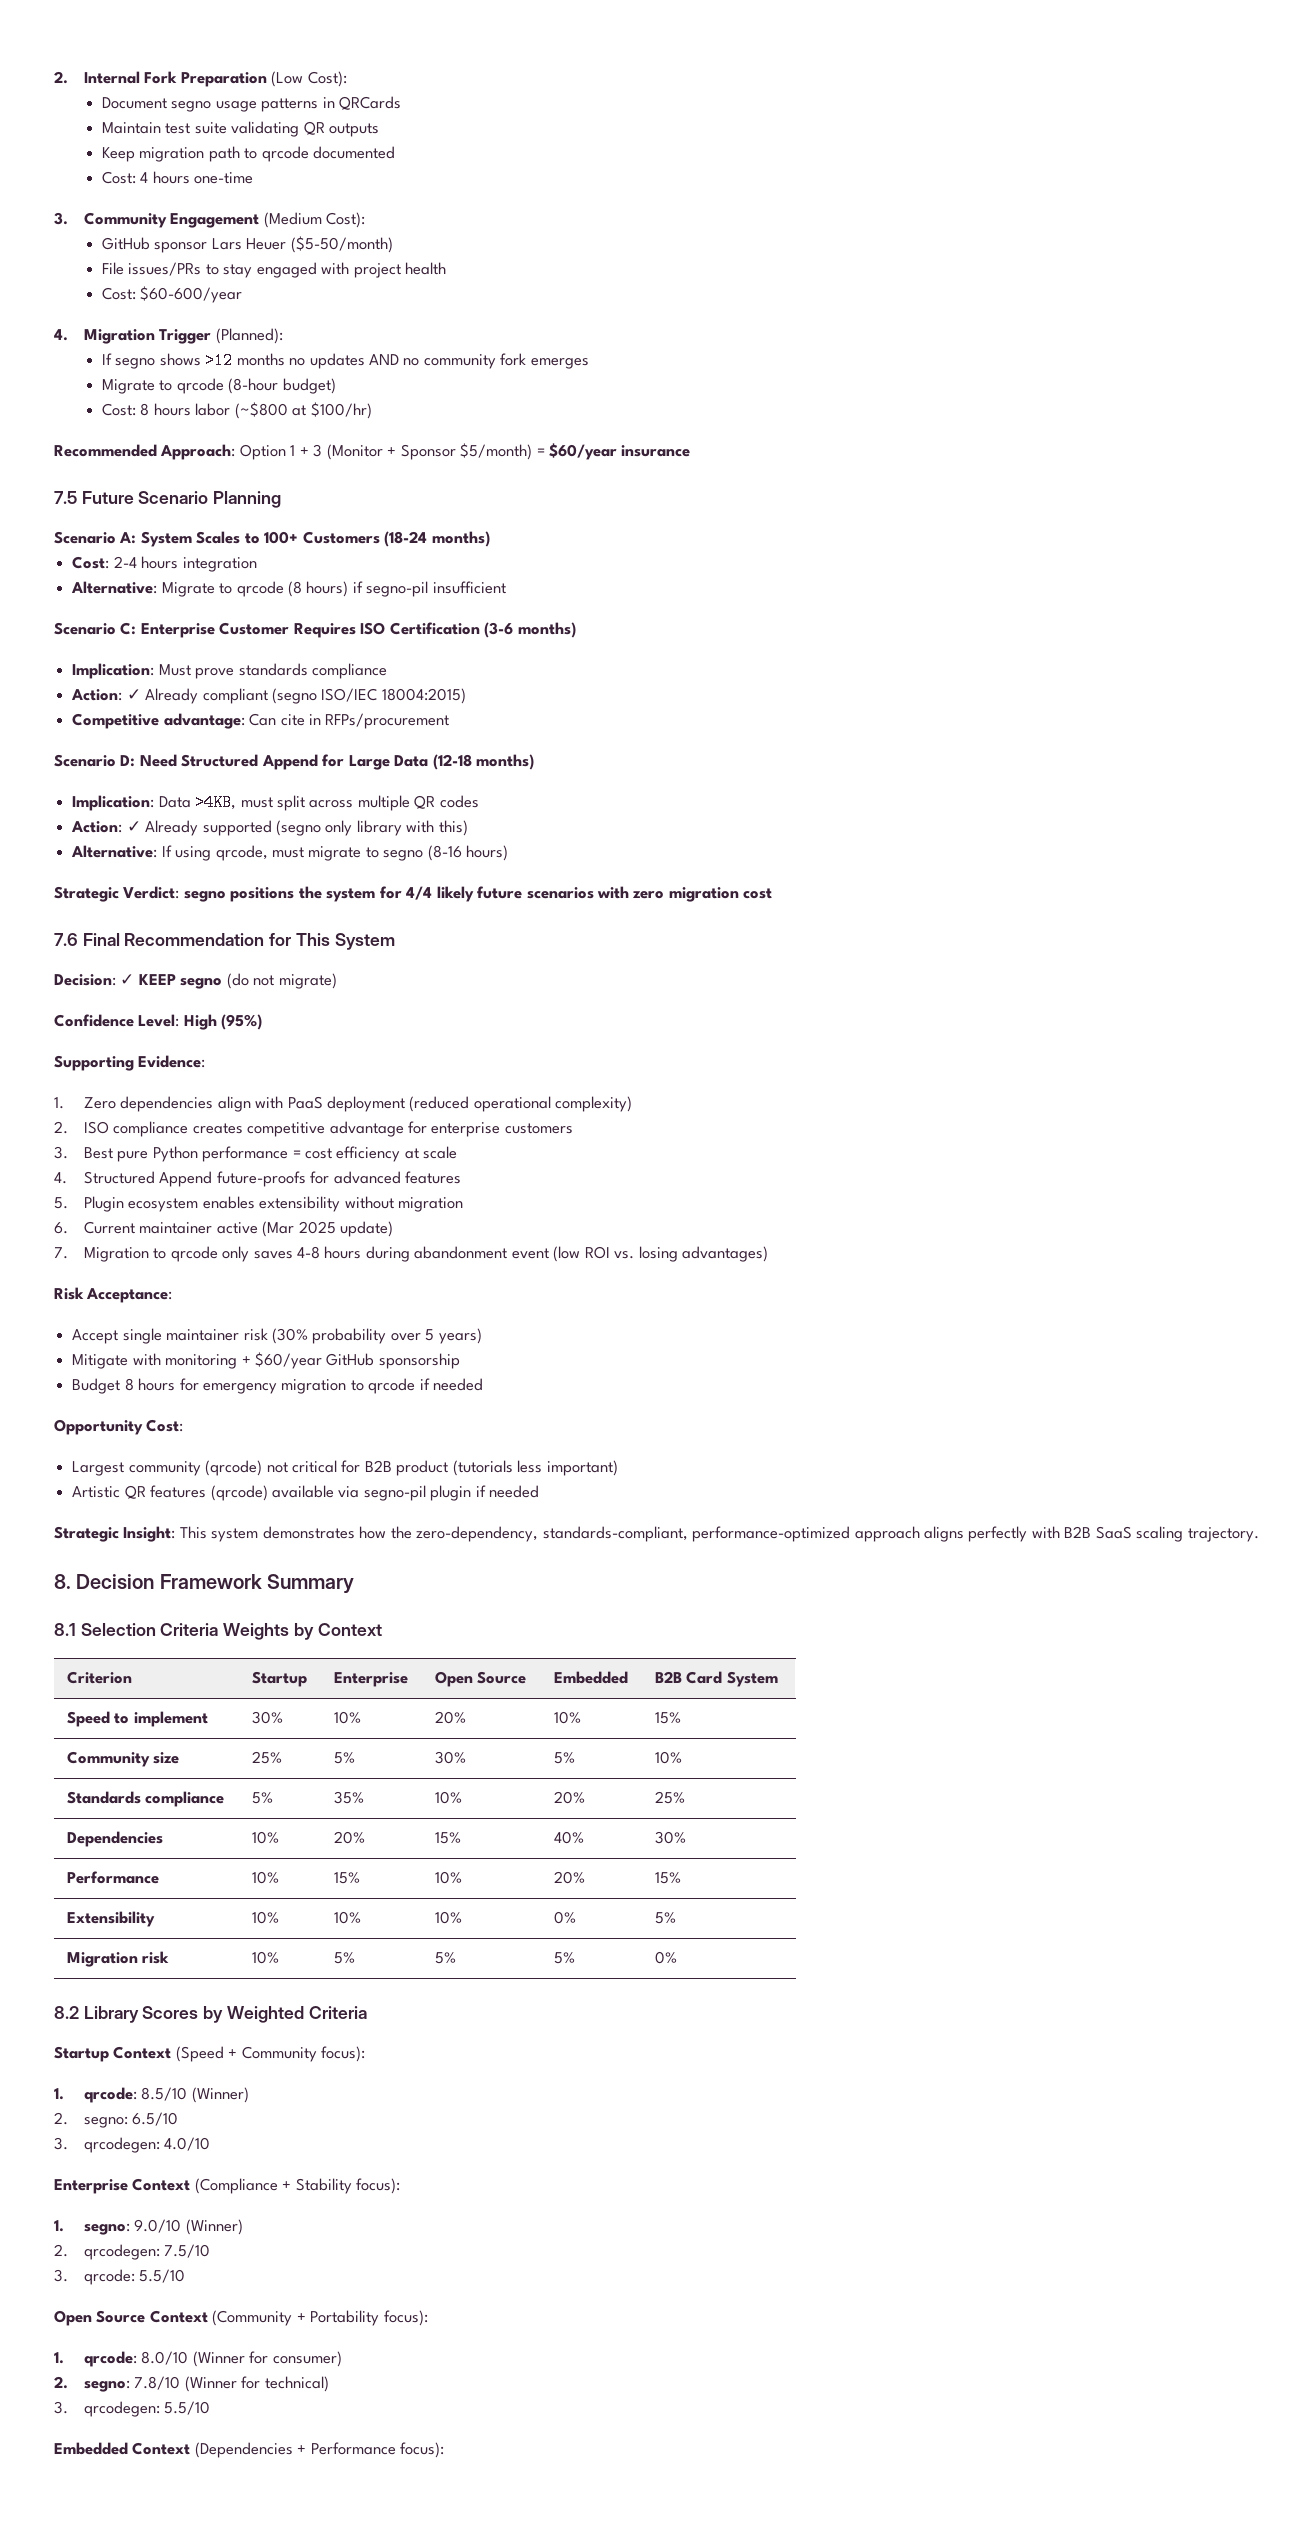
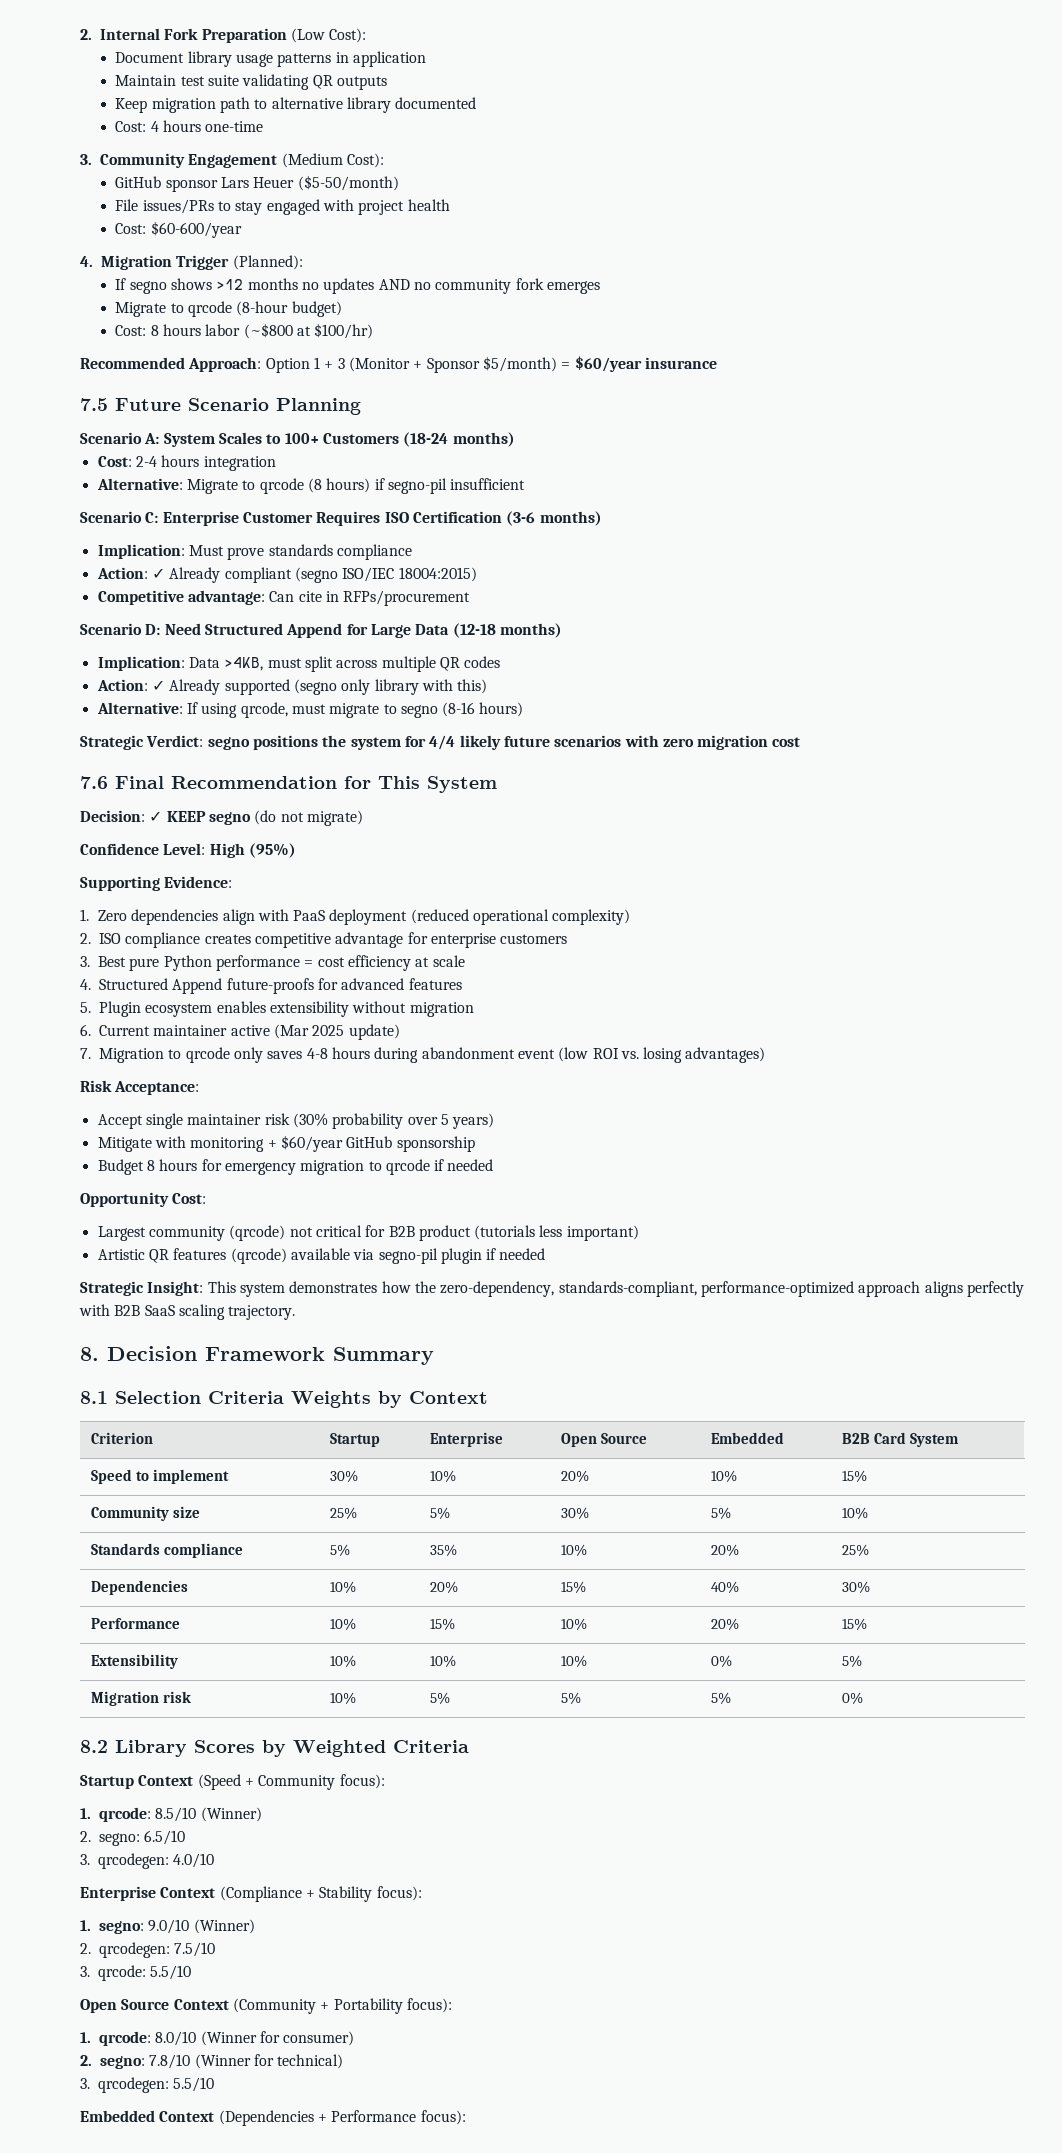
- Document segno usage patterns in QRCards
+ Document library usage patterns in application
- Keep migration path to qrcode documented
+ Keep migration path to alternative library documented

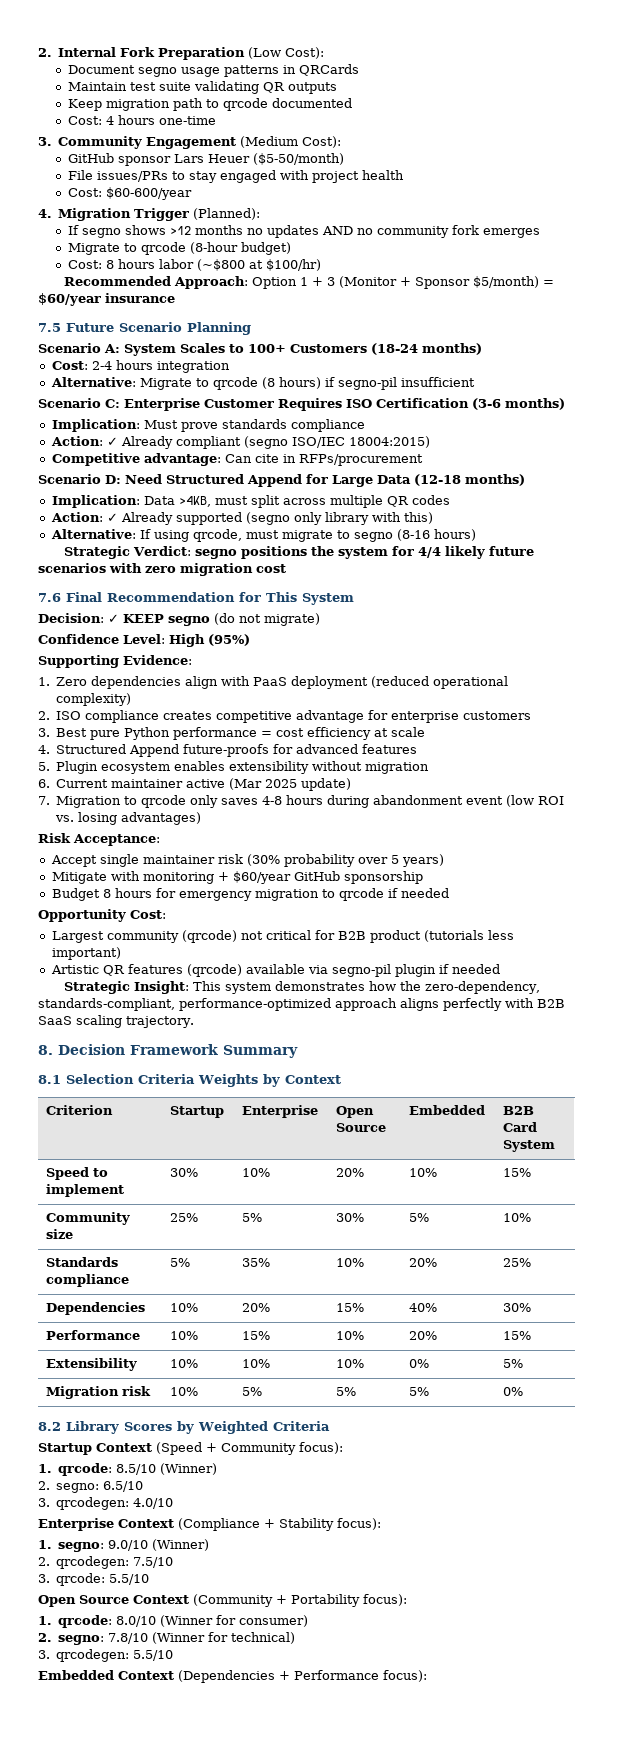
- Document library usage patterns in application
+ Document segno usage patterns in QRCards
- Keep migration path to alternative library documented
+ Keep migration path to qrcode documented

